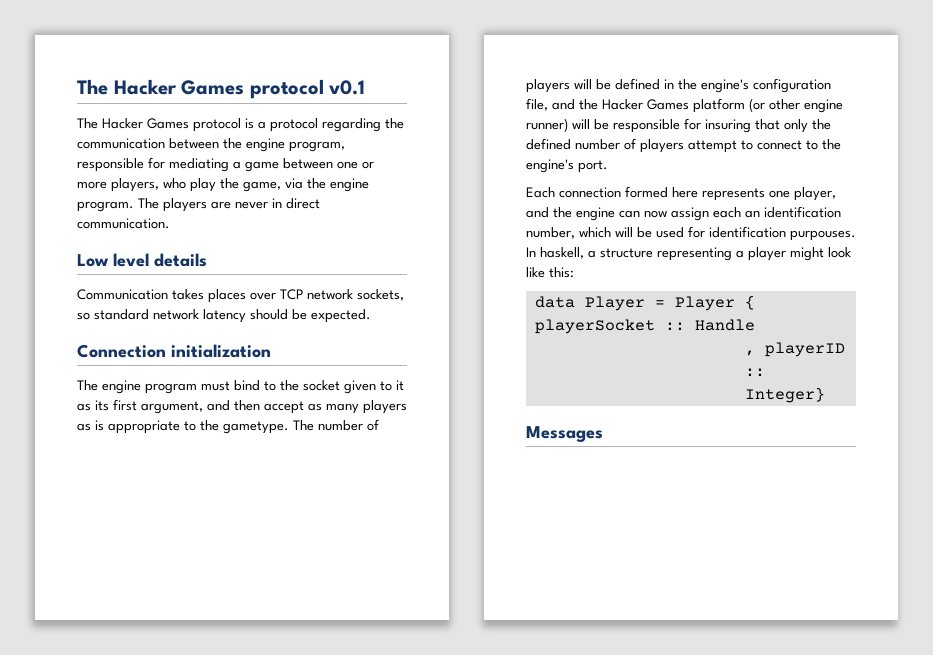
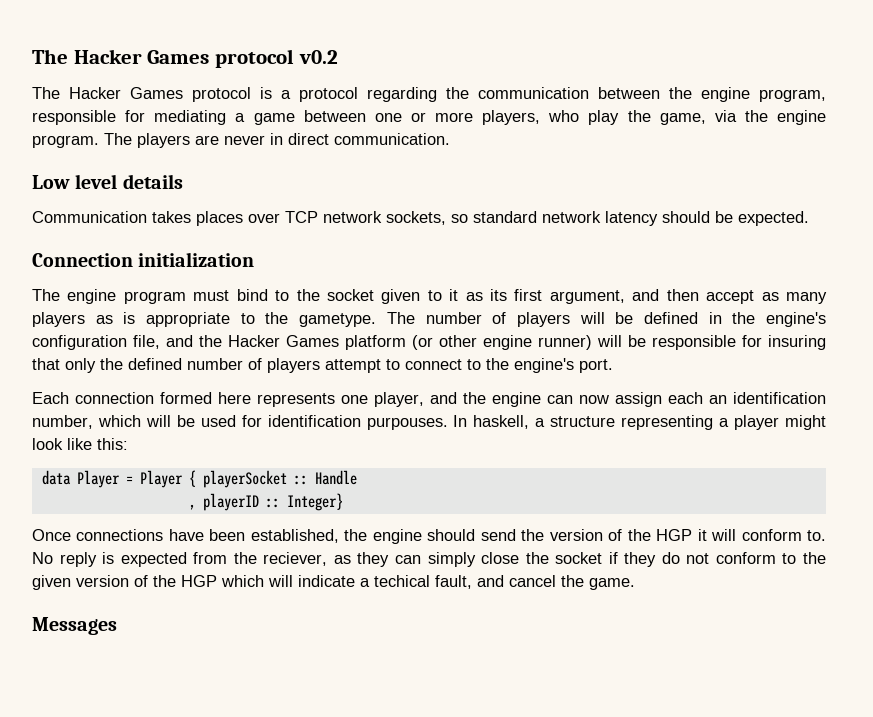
- The Hacker Games protocol v0.1
+ The Hacker Games protocol v0.2
+ Once connections have been established, the engine should send the version of the HGP it will conform to. No reply is expected from the reciever, as they can simply close the socket if they do not conform to the given version of the HGP which will indicate a techical fault, and cancel the game.

